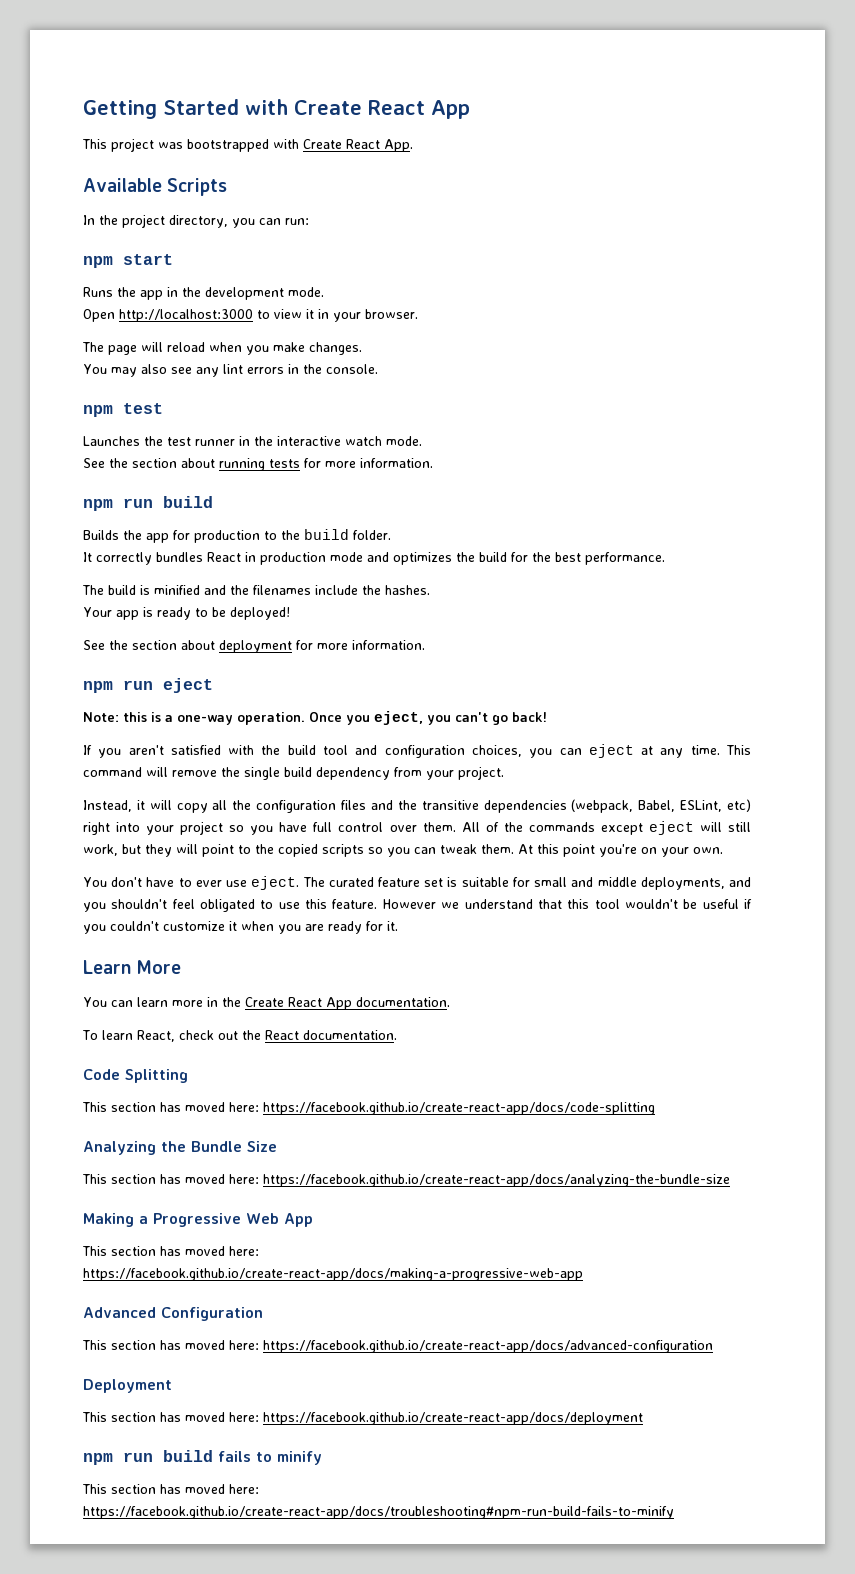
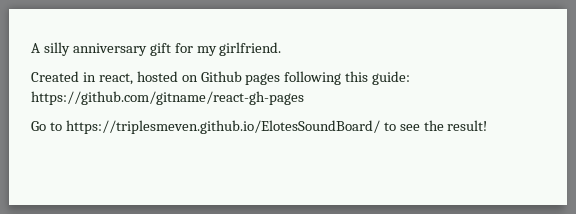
- Getting Started with Create React App
- This project was bootstrapped with Create React App.
- Available Scripts
- In the project directory, you can run:
- npm start
- Runs the app in the development mode.
- Open http://localhost:3000 to view it in your browser.
- The page will reload when you make changes.
- You may also see any lint errors in the console.
- npm test
- Launches the test runner in the interactive watch mode.
- See the section about running tests for more information.
- npm run build
- Builds the app for production to the build folder.
- It correctly bundles React in production mode and optimizes the build for the best performance.
- The build is minified and the filenames include the hashes.
- Your app is ready to be deployed!
- See the section about deployment for more information.
- npm run eject
- Note: this is a one-way operation. Once you eject, you can't go back!
- If you aren't satisfied with the build tool and configuration choices, you can eject at any time. This command will remove the single build dependency from your project.
- Instead, it will copy all the configuration files and the transitive dependencies (webpack, Babel, ESLint, etc) right into your project so you have full control over them. All of the commands except eject will still work, but they will point to the copied scripts so you can tweak them. At this point you're on your own.
- You don't have to ever use eject. The curated feature set is suitable for small and middle deployments, and you shouldn't feel obligated to use this feature. However we understand that this tool wouldn't be useful if you couldn't customize it when you are ready for it.
- Learn More
- You can learn more in the Create React App documentation.
- To learn React, check out the React documentation.
- Code Splitting
- This section has moved here: https://facebook.github.io/create-react-app/docs/code-splitting
- Analyzing the Bundle Size
- This section has moved here: https://facebook.github.io/create-react-app/docs/analyzing-the-bundle-size
- Making a Progressive Web App
- This section has moved here: https://facebook.github.io/create-react-app/docs/making-a-progressive-web-app
- Advanced Configuration
- This section has moved here: https://facebook.github.io/create-react-app/docs/advanced-configuration
- Deployment
- This section has moved here: https://facebook.github.io/create-react-app/docs/deployment
- npm run build fails to minify
- This section has moved here: https://facebook.github.io/create-react-app/docs/troubleshooting#npm-run-build-fails-to-minify
+ A silly anniversary gift for my girlfriend.
+ Created in react, hosted on Github pages following this guide: https://github.com/gitname/react-gh-pages
+ Go to https://triplesmeven.github.io/ElotesSoundBoard/ to see the result!

